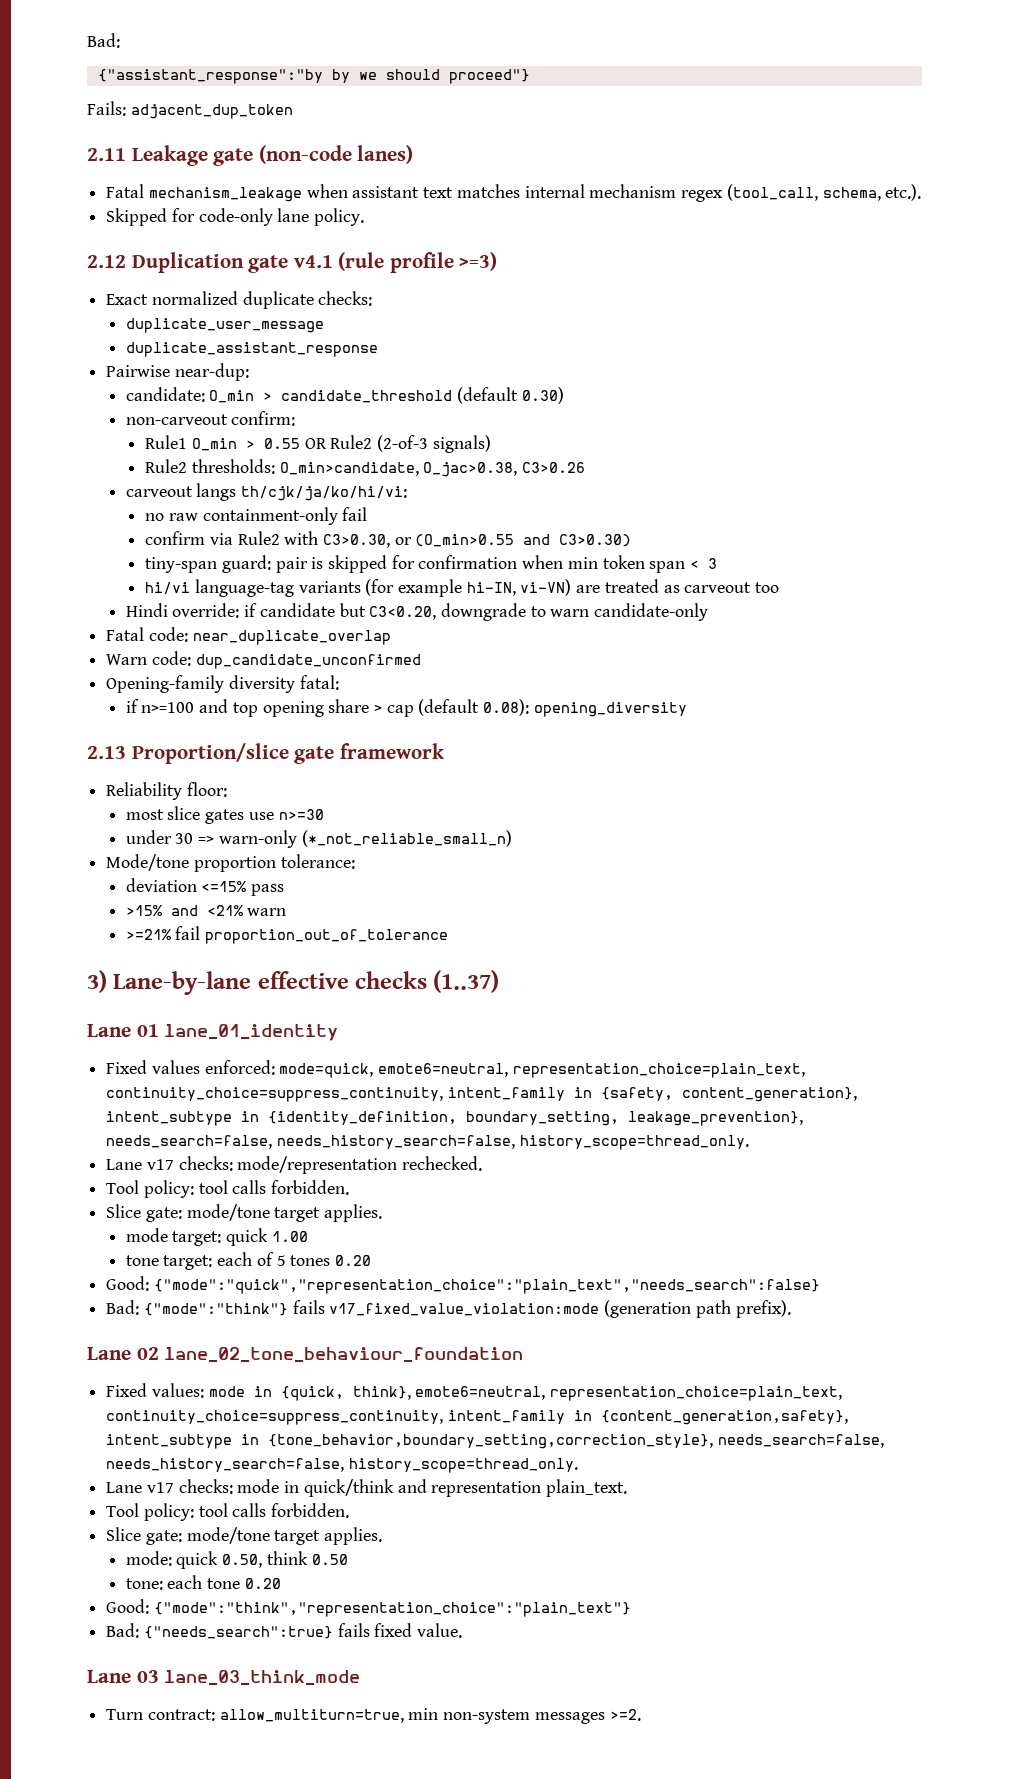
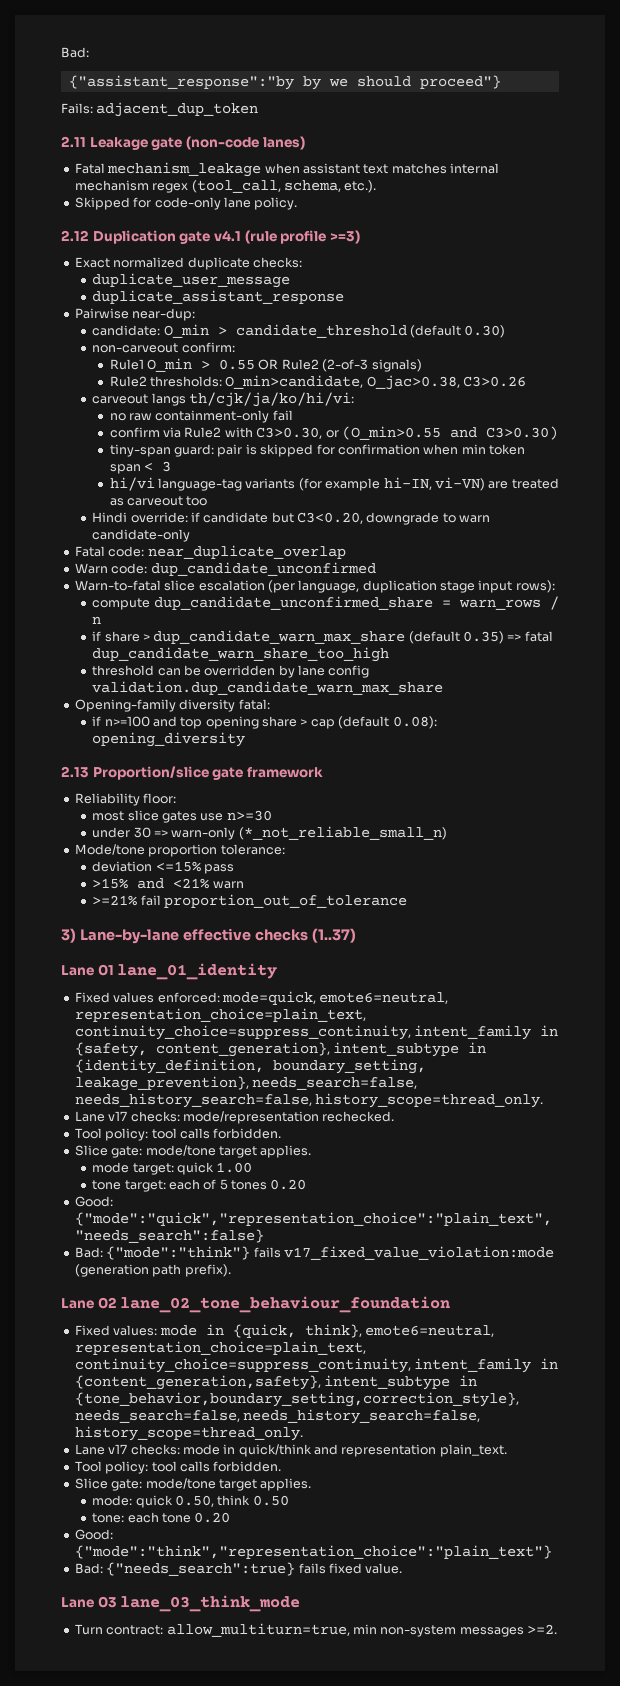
+ Warn-to-fatal slice escalation (per language, duplication stage input rows):
+ compute dup_candidate_unconfirmed_share = warn_rows / n
+ if share > dup_candidate_warn_max_share (default 0.35) => fatal dup_candidate_warn_share_too_high
+ threshold can be overridden by lane config validation.dup_candidate_warn_max_share

